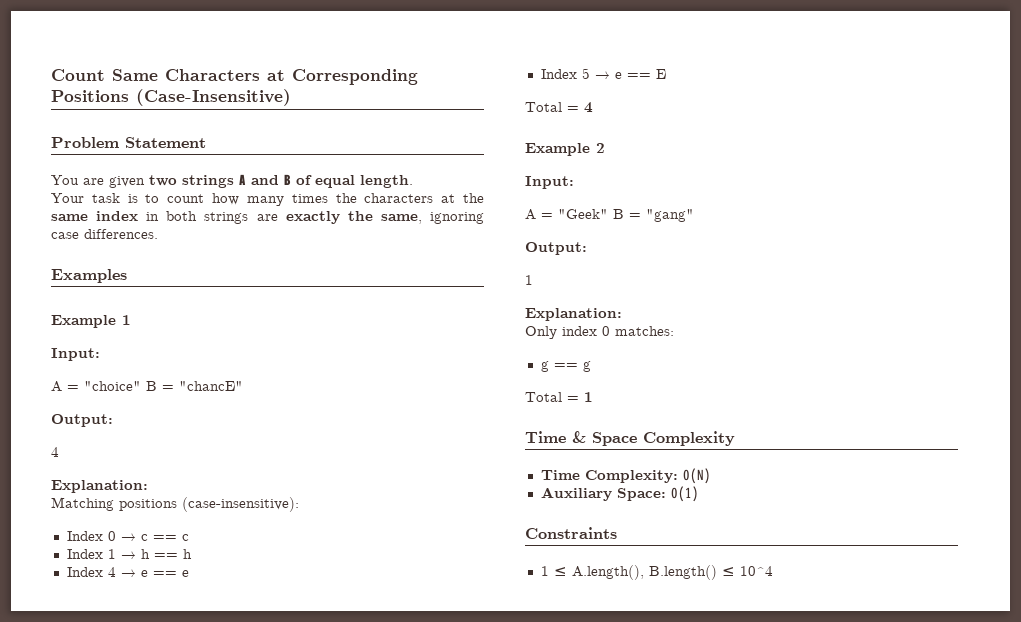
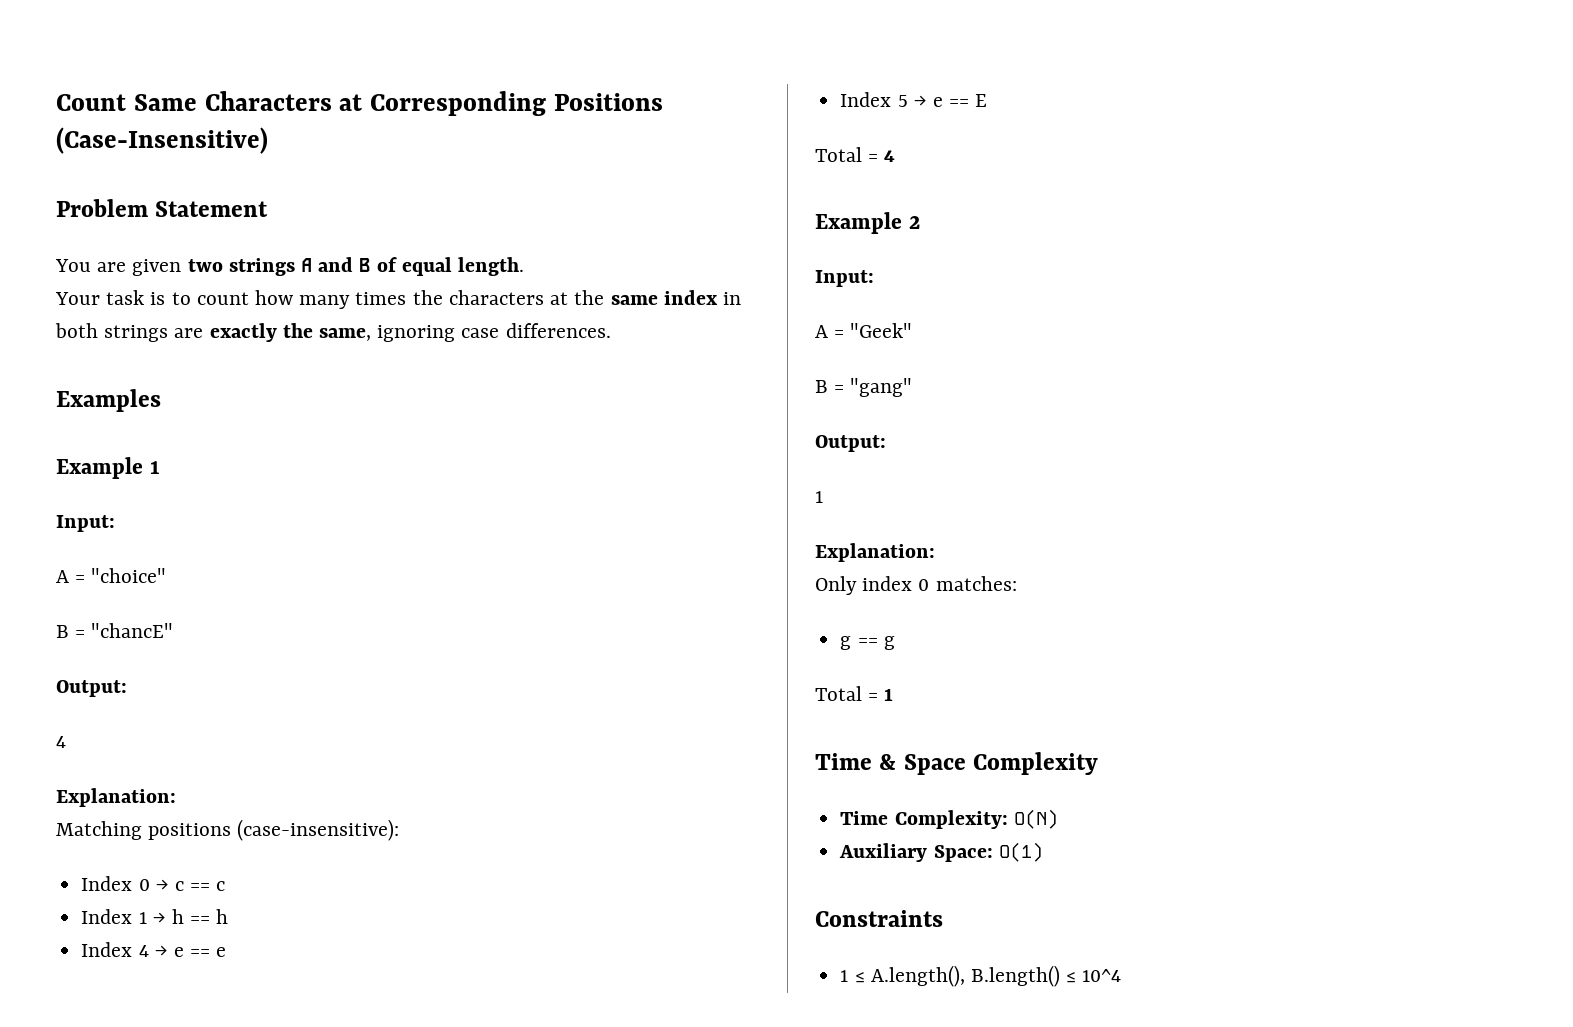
- A = "choice" B = "chancE"
+ A = "choice"
+ B = "chancE"
- A = "Geek" B = "gang"
+ A = "Geek"
+ B = "gang"

